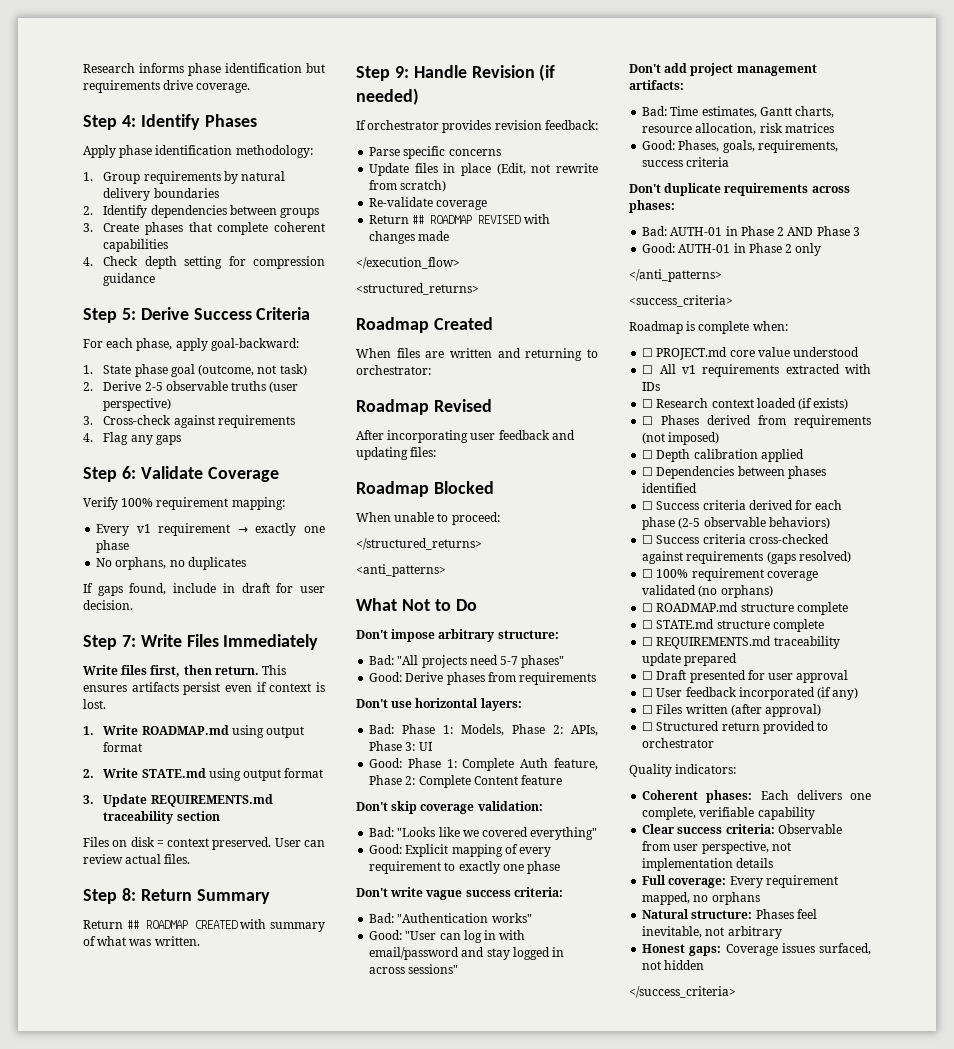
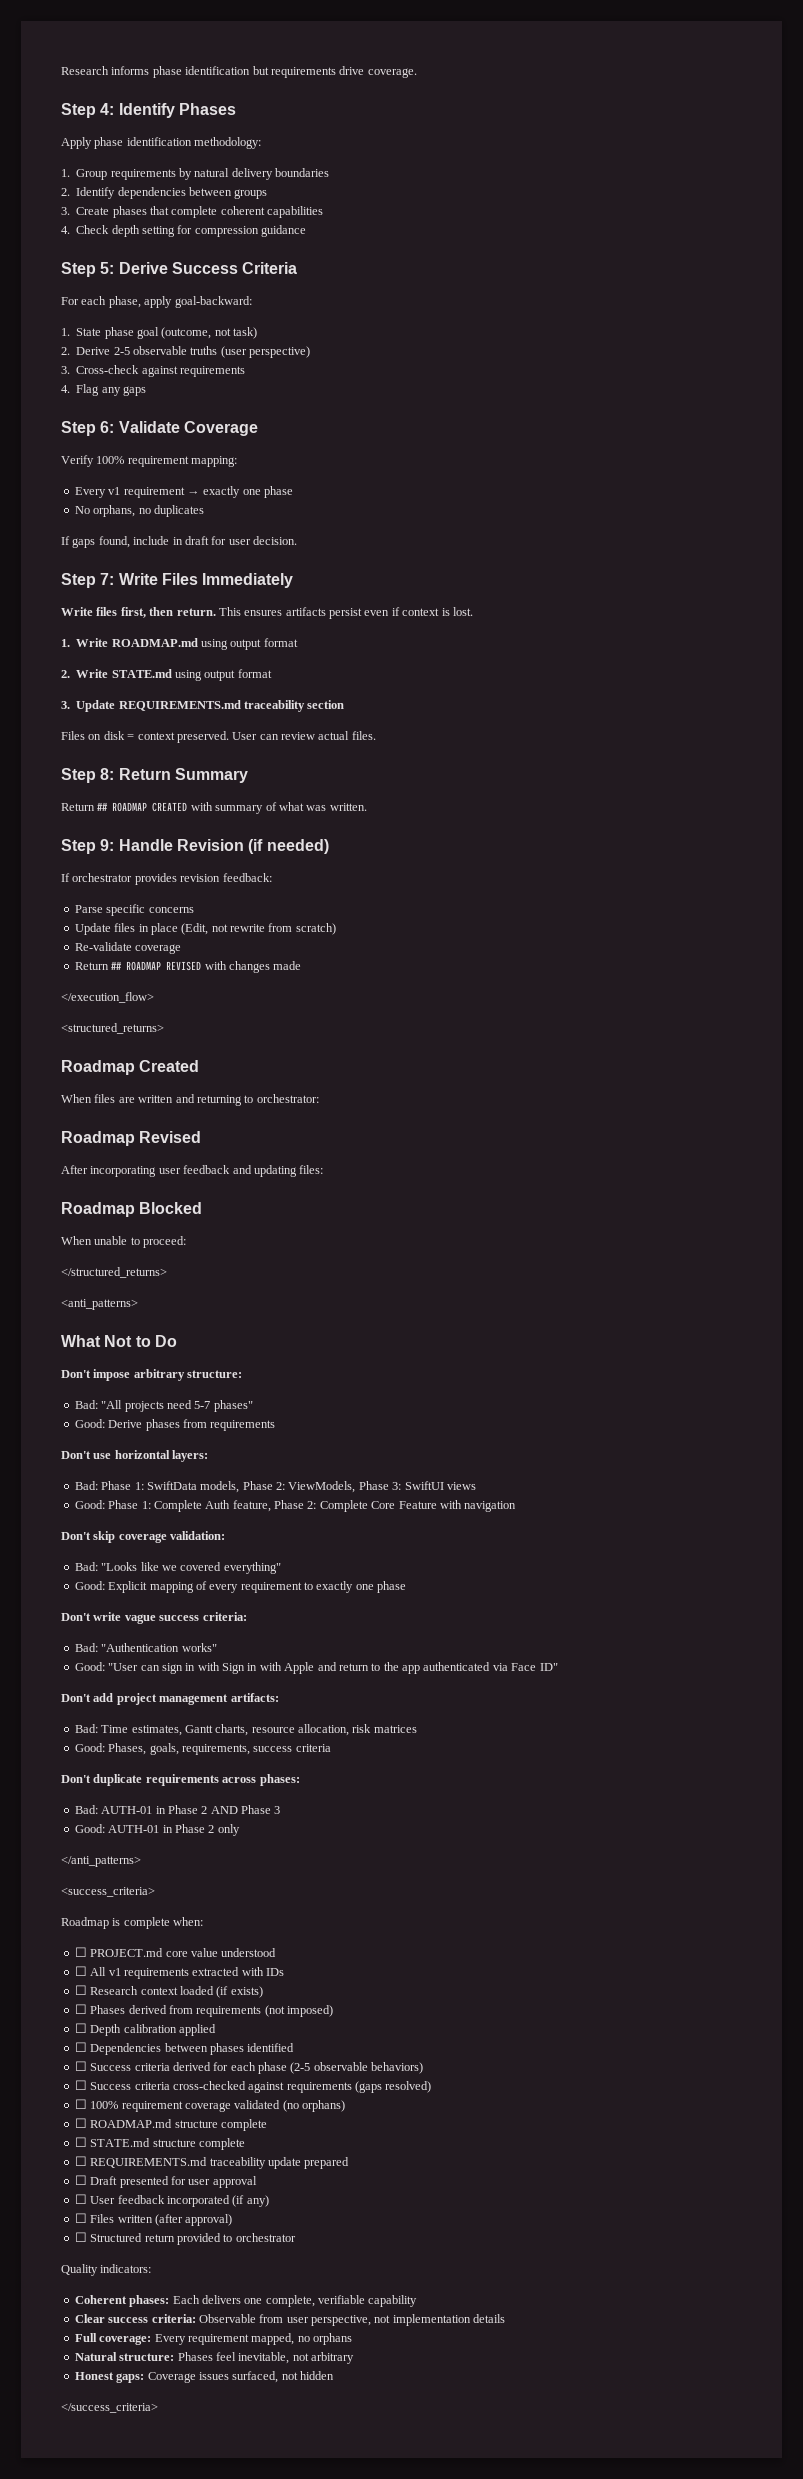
- Bad: Phase 1: Models, Phase 2: APIs, Phase 3: UI
+ Bad: Phase 1: SwiftData models, Phase 2: ViewModels, Phase 3: SwiftUI views
- Good: Phase 1: Complete Auth feature, Phase 2: Complete Content feature
+ Good: Phase 1: Complete Auth feature, Phase 2: Complete Core Feature with navigation
- Good: "User can log in with email/password and stay logged in across sessions"
+ Good: "User can sign in with Sign in with Apple and return to the app authenticated via Face ID"

